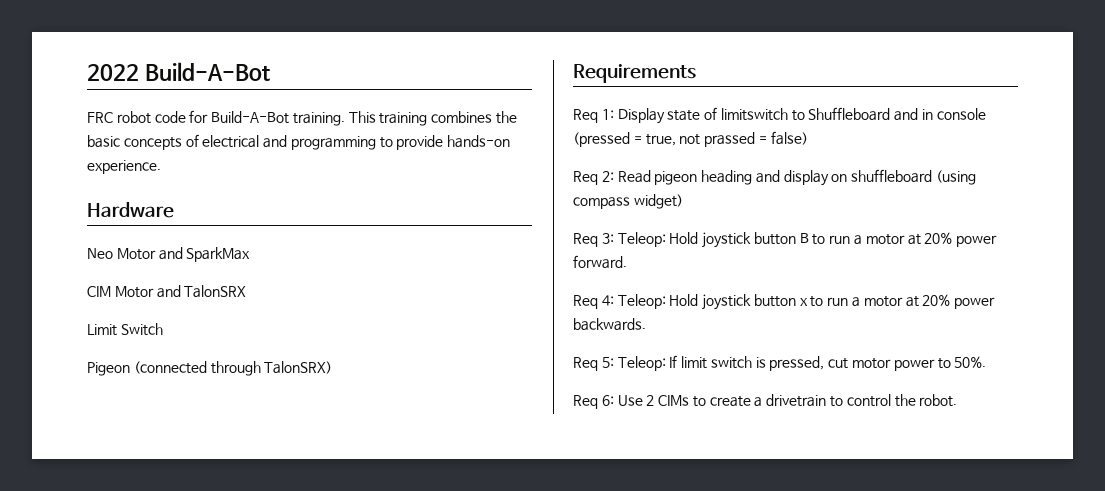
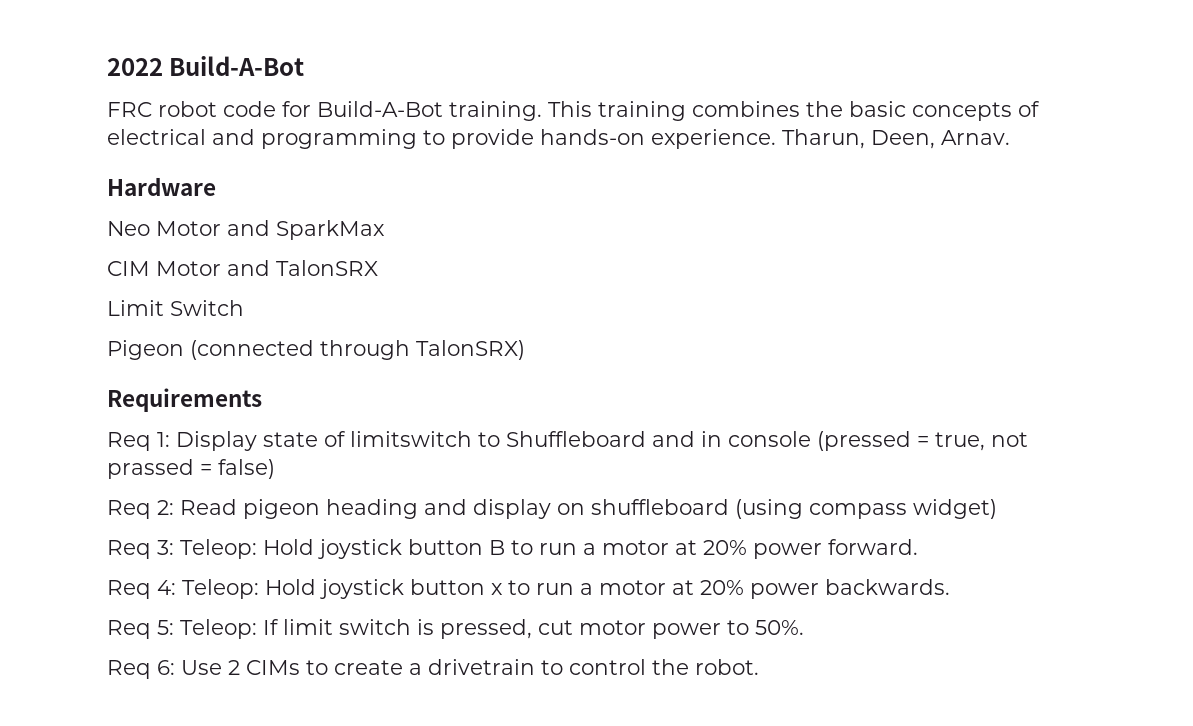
+ Tharun, Deen, Arnav.

